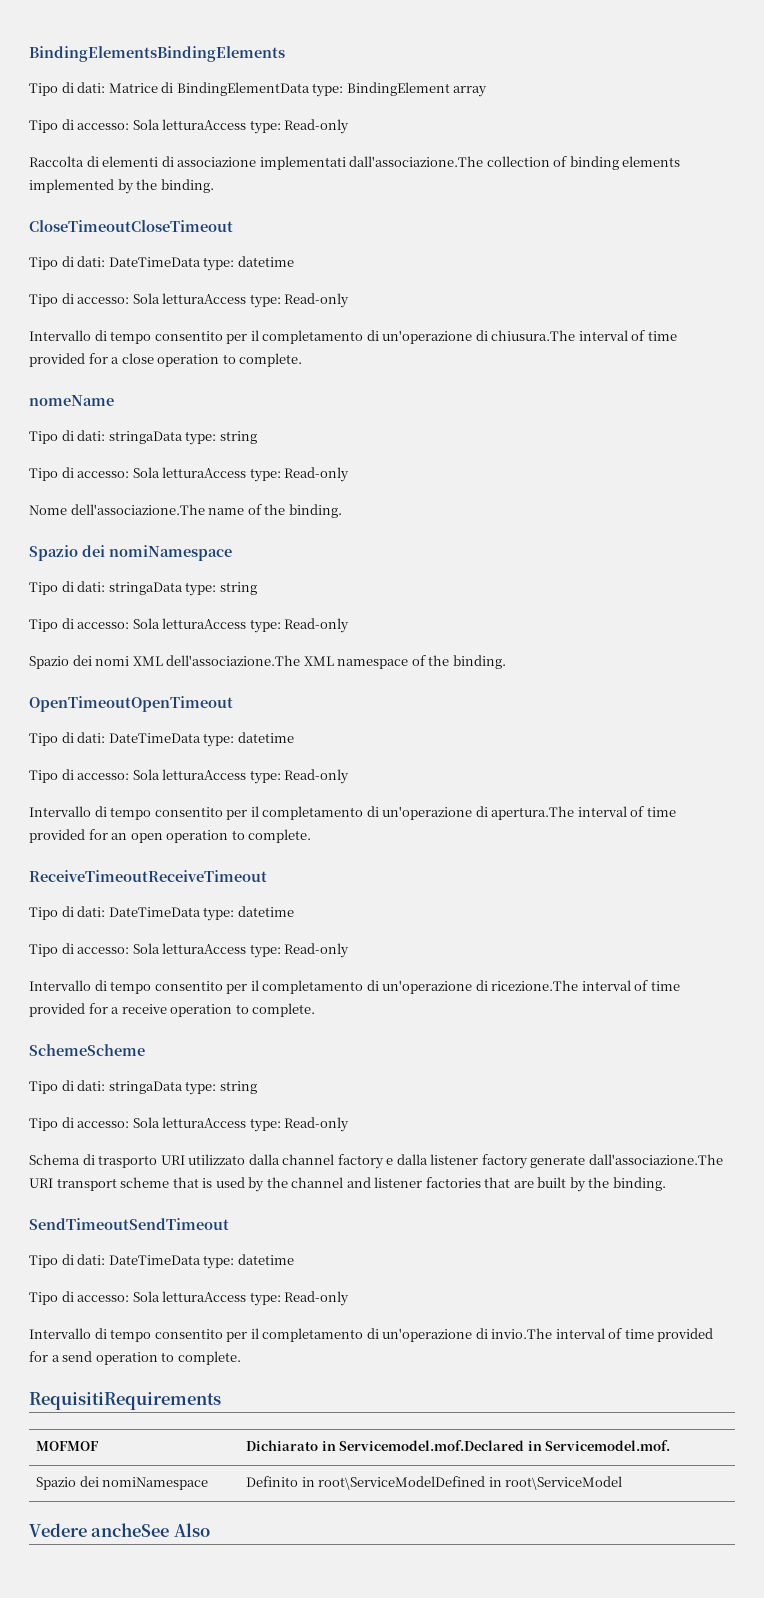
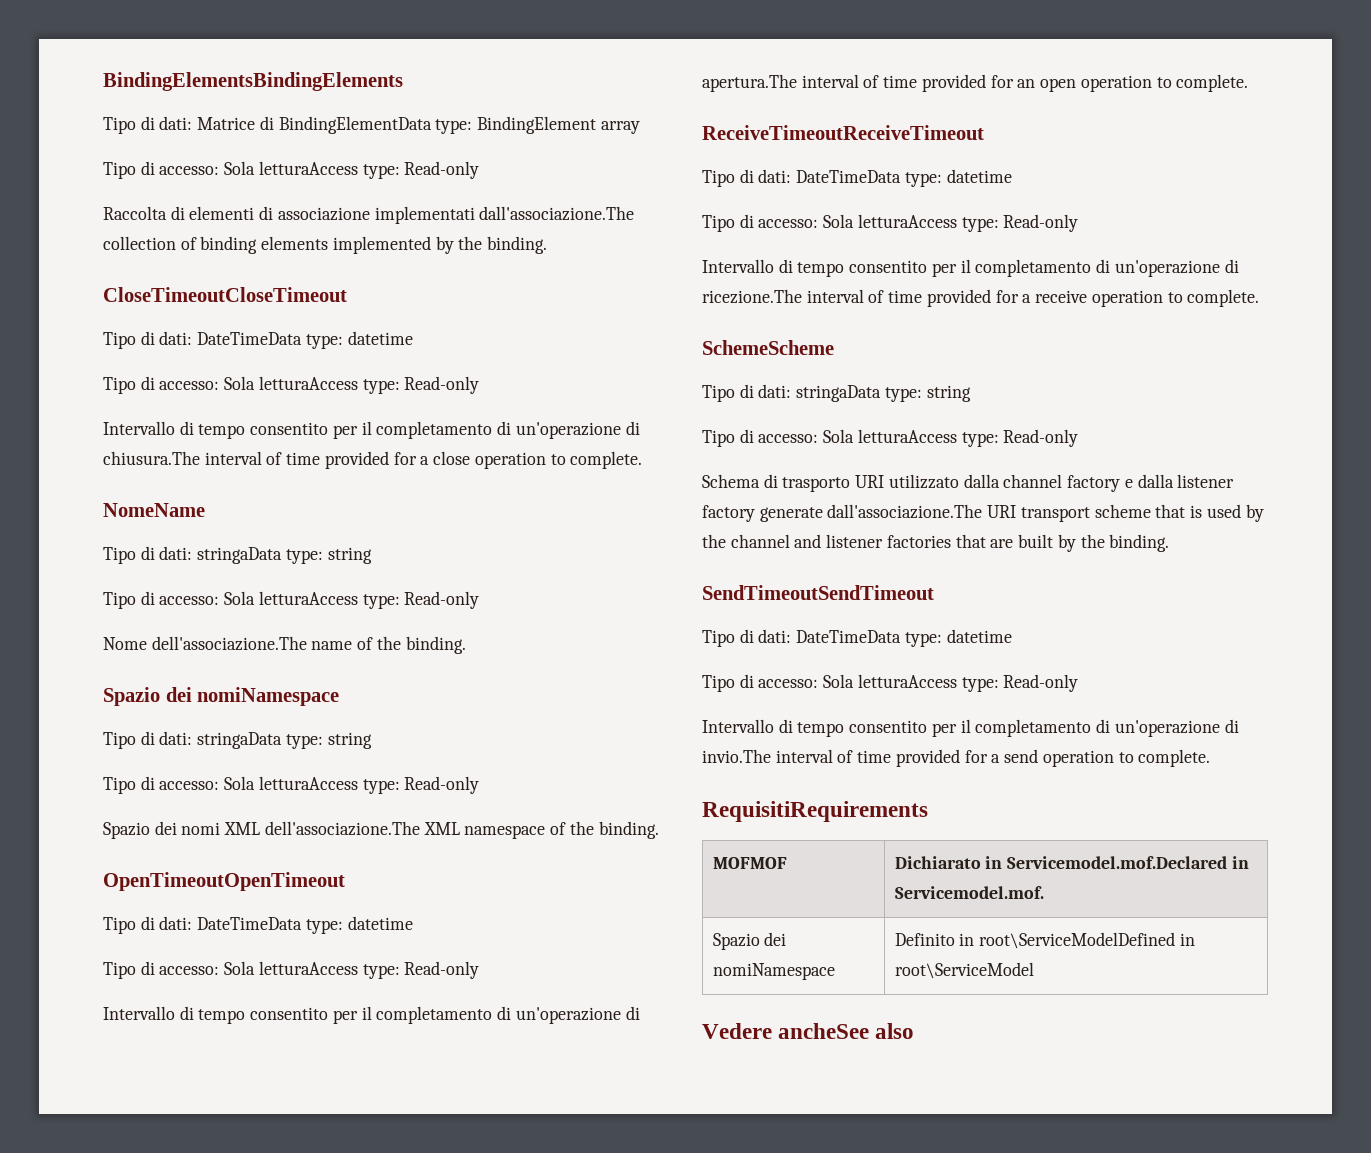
- nomeName
+ NomeName
- Vedere ancheSee Also
+ Vedere ancheSee also

